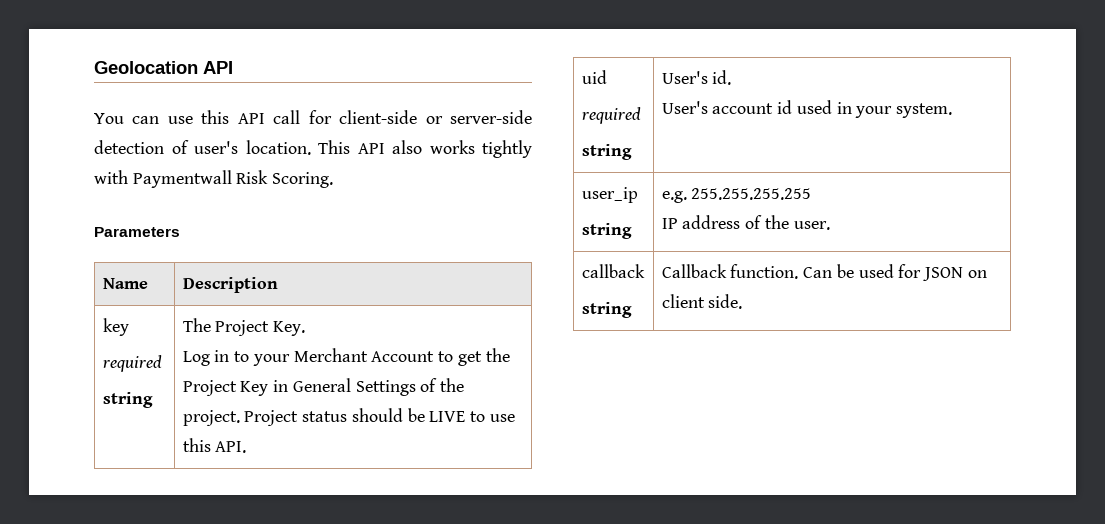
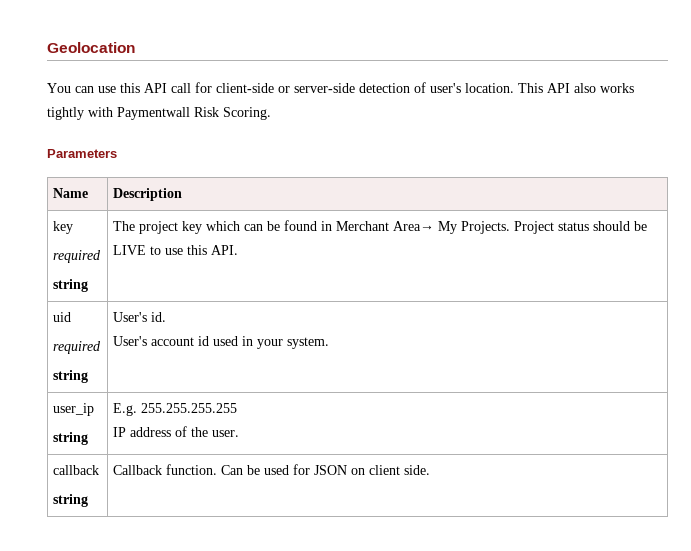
- Geolocation API
+ Geolocation
  Name | Description
  key
  required
- string | The Project Key.
- Log in to your Merchant Account to get the Project Key in General Settings of the project. Project status should be LIVE to use this API.
+ string | The project key which can be found in Merchant Area→ My Projects. Project status should be LIVE to use this API.
  user_ip
- string | e.g. 255.255.255.255
+ string | E.g. 255.255.255.255

